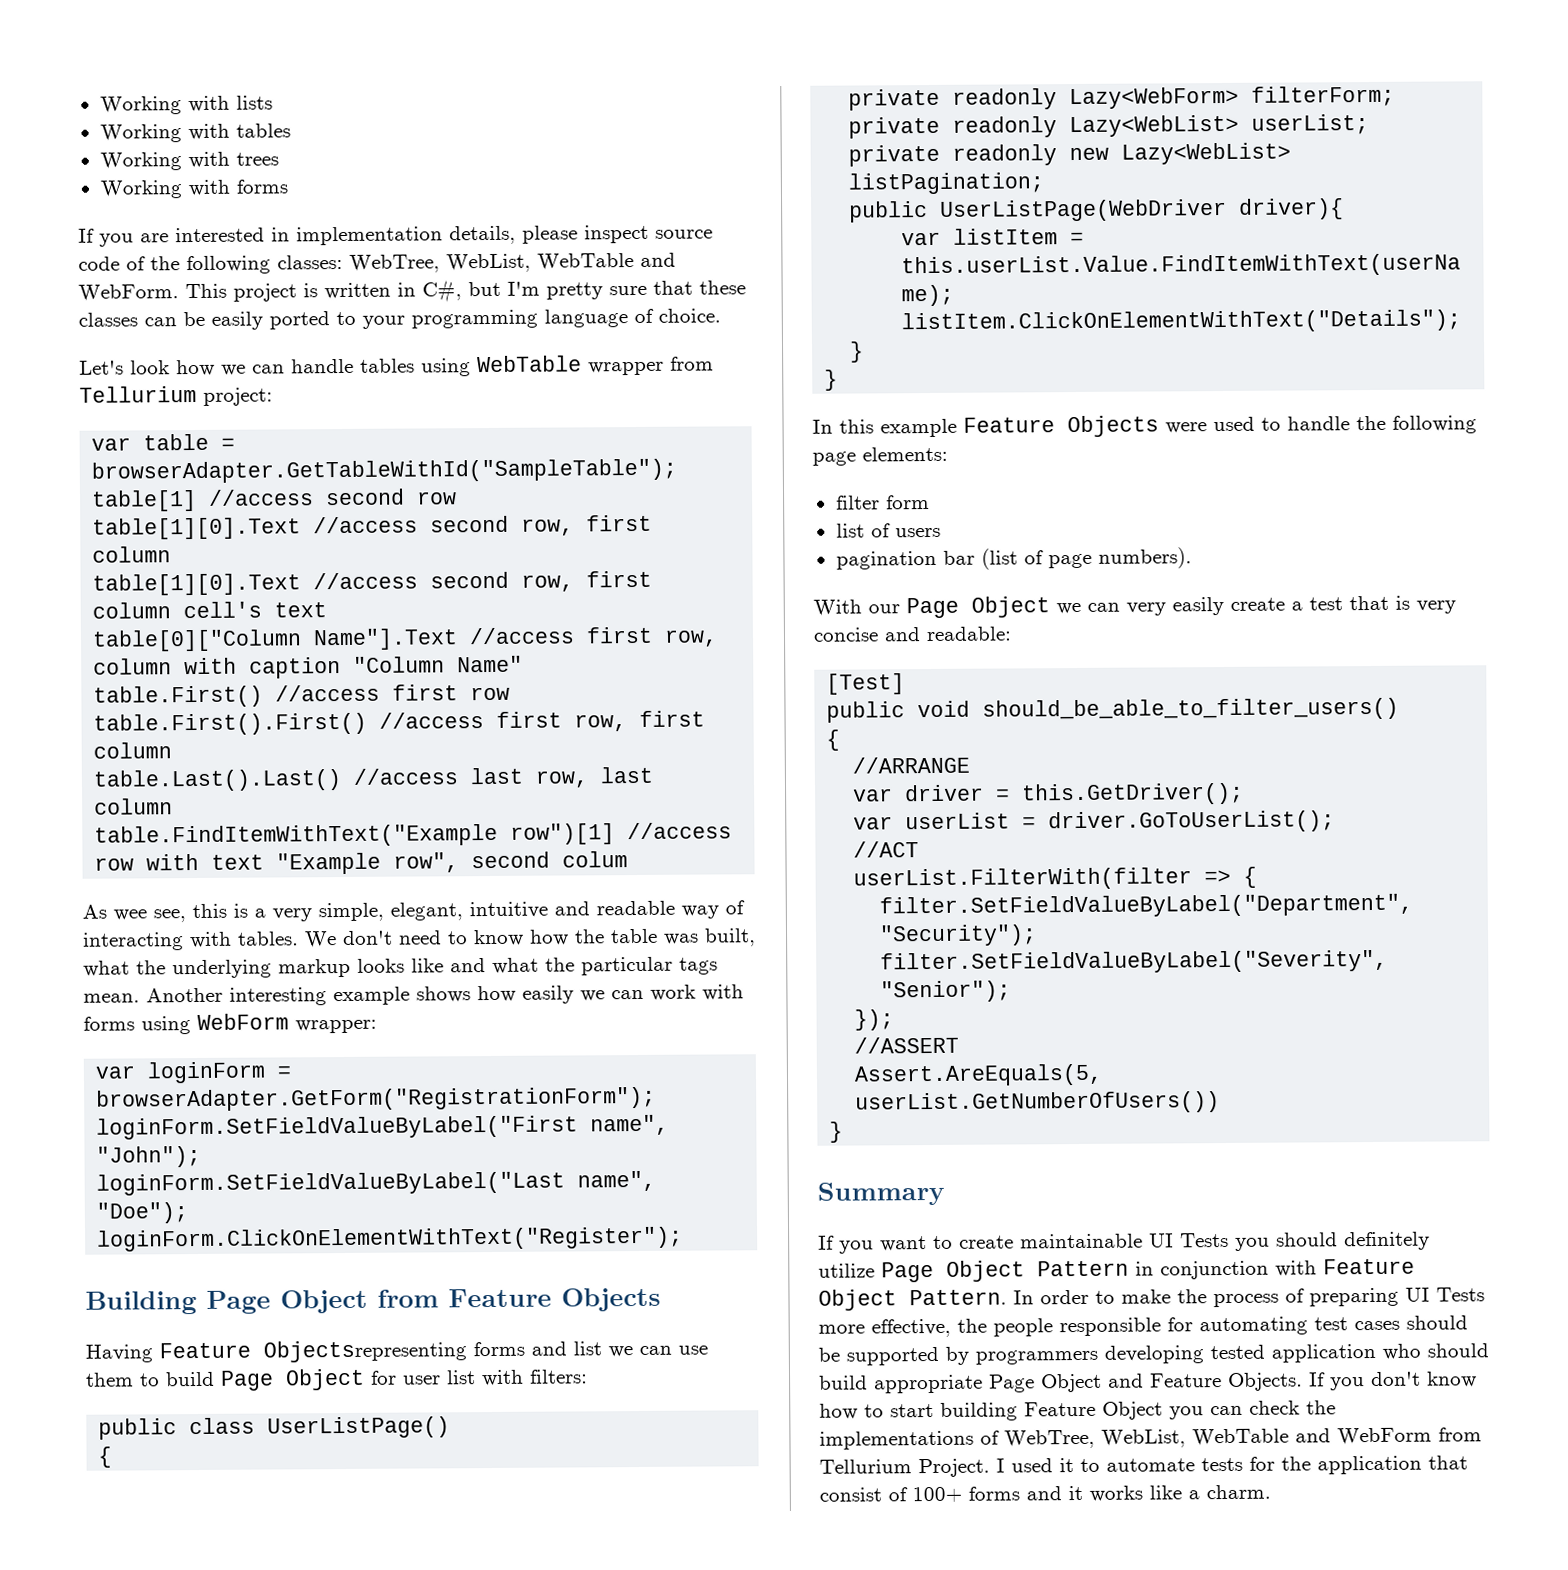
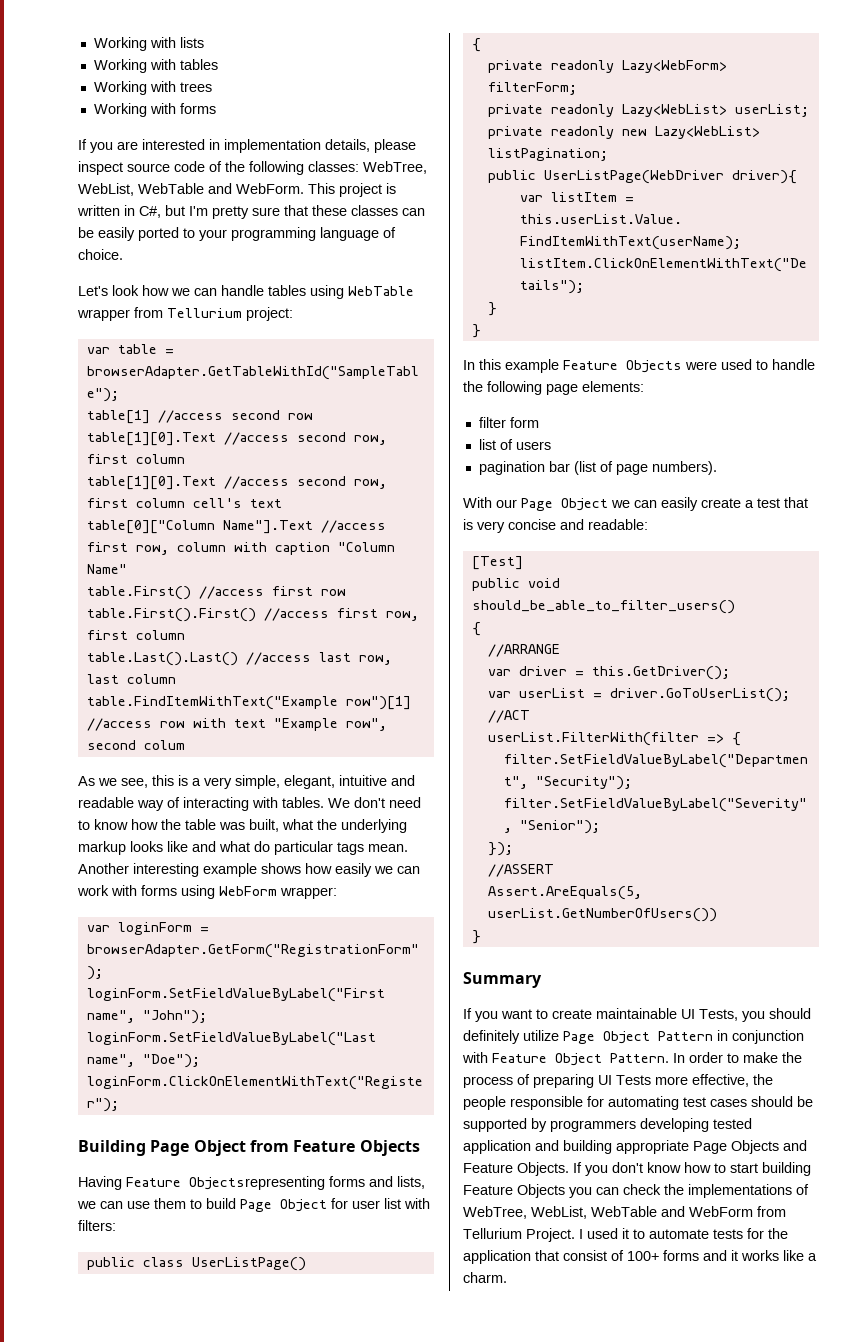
- As wee see, this is a very simple, elegant, intuitive and readable way of interacting with tables.
+ As we see, this is a very simple, elegant, intuitive and readable way of interacting with tables.
- We don't need to know how the table was built, what the underlying markup looks like and what the particular tags mean.
+ We don't need to know how the table was built, what the underlying markup looks like and what do particular tags mean.
- Having Feature Objectsrepresenting forms and list we can use them to build Page Object for user list with filters:
+ Having Feature Objectsrepresenting forms and lists, we can use them to build Page Object for user list with filters:
- With our Page Object we can very easily create a test that is very concise and readable:
+ With our Page Object we can easily create a test that is very concise and readable:
- If you want to create maintainable UI Tests you should definitely utilize Page Object Pattern in conjunction with Feature Object Pattern.
+ If you want to create maintainable UI Tests, you should definitely utilize Page Object Pattern in conjunction with Feature Object Pattern.
- In order to make the process of preparing UI Tests more effective, the people responsible for automating test cases should be supported by programmers developing tested application who should build appropriate Page Object and Feature Objects.
+ In order to make the process of preparing UI Tests more effective, the people responsible for automating test cases should be supported by programmers developing tested application and building appropriate Page Objects and Feature Objects.
- If you don't know how to start building Feature Object you can check the implementations of WebTree, WebList, WebTable and WebForm from Tellurium Project.
+ If you don't know how to start building Feature Objects you can check the implementations of WebTree, WebList, WebTable and WebForm from Tellurium Project.

